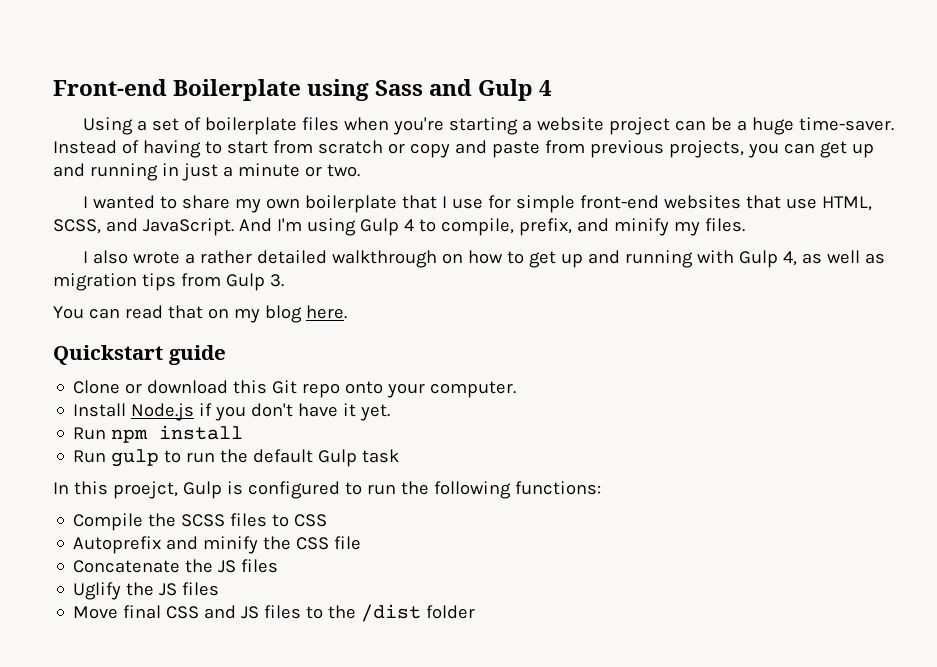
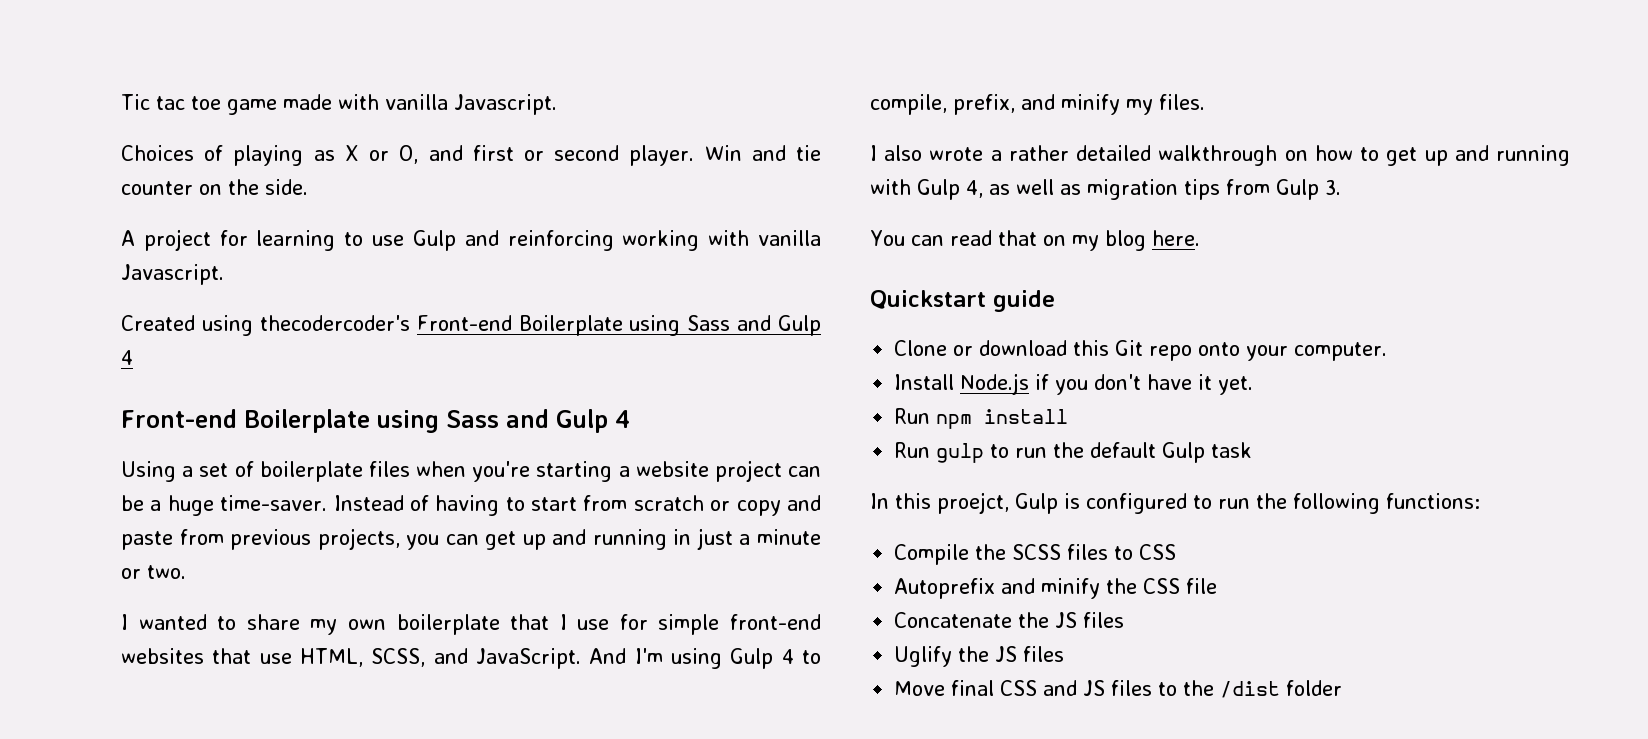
+ Tic tac toe game made with vanilla Javascript.
+ Choices of playing as X or O, and first or second player. Win and tie counter on the side.
+ A project for learning to use Gulp and reinforcing working with vanilla Javascript.
+ Created using thecodercoder's Front-end Boilerplate using Sass and Gulp 4

